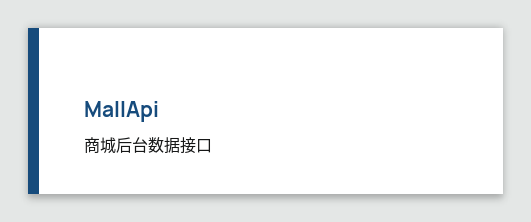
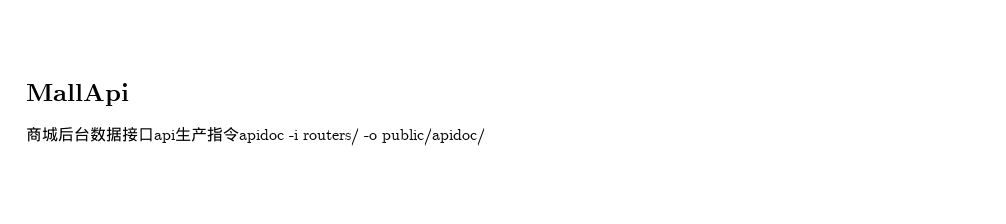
- 商城后台数据接口
+ 商城后台数据接口api生产指令apidoc -i routers/ -o public/apidoc/

